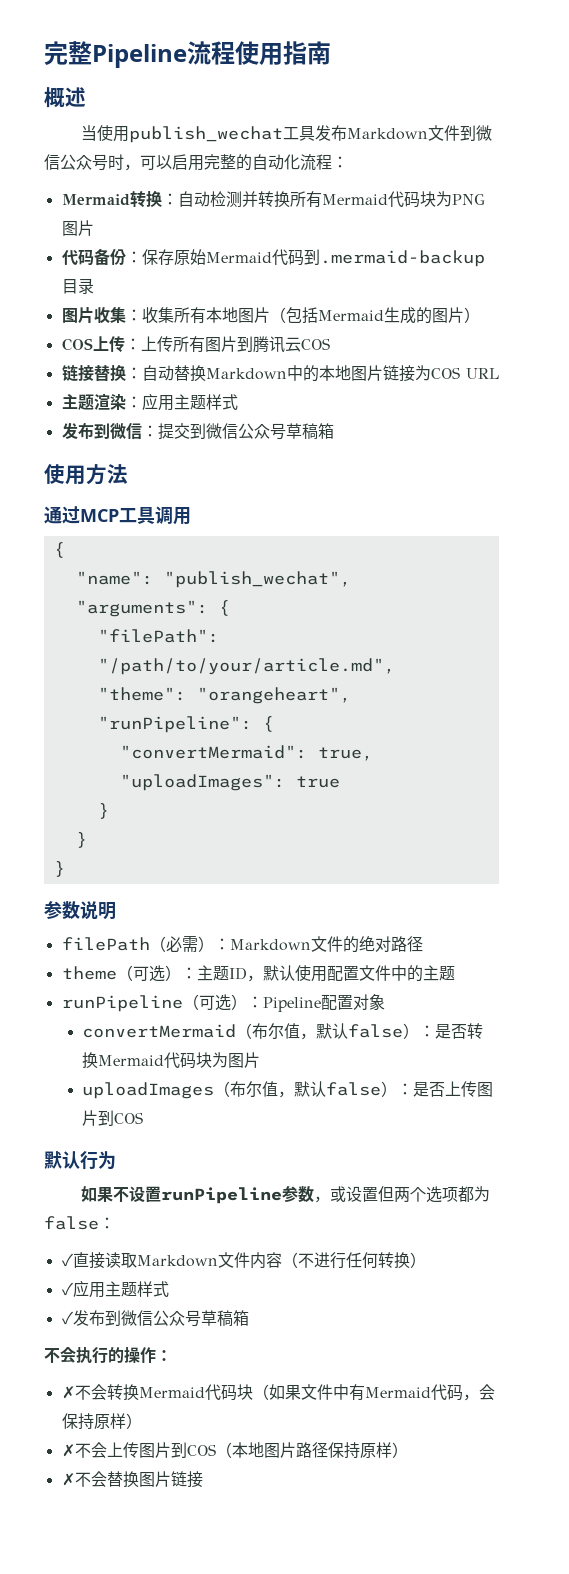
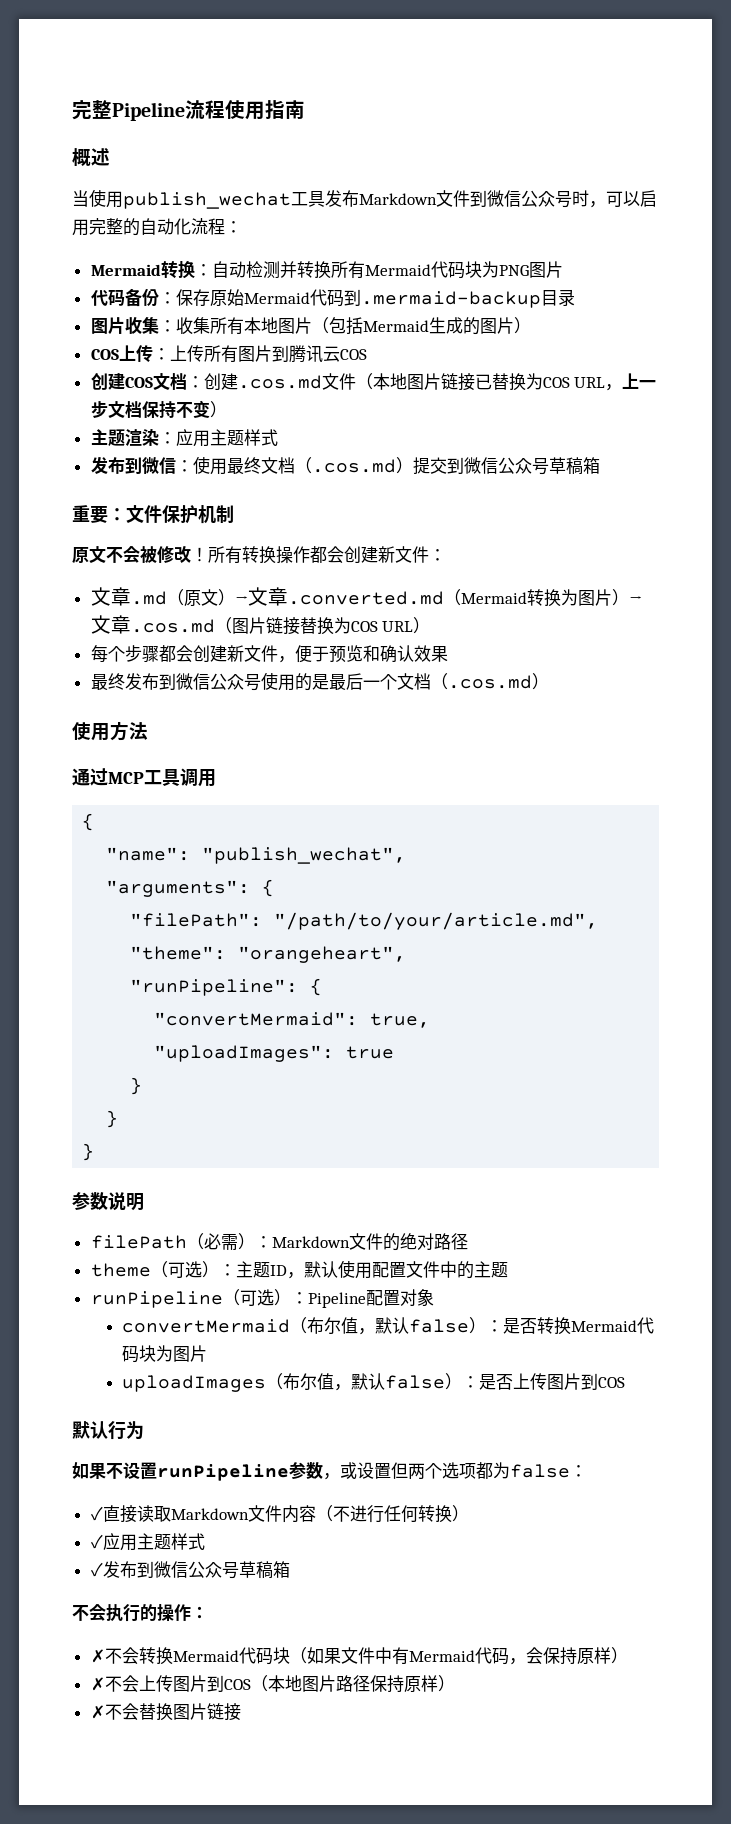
- 链接替换：自动替换Markdown中的本地图片链接为COS URL
+ 创建COS文档：创建.cos.md文件（本地图片链接已替换为COS URL，上一步文档保持不变）
- 发布到微信：提交到微信公众号草稿箱
+ 发布到微信：使用最终文档（.cos.md）提交到微信公众号草稿箱
+ 重要：文件保护机制
+ 原文不会被修改！所有转换操作都会创建新文件：
+ 文章.md（原文）→文章.converted.md（Mermaid转换为图片）→文章.cos.md（图片链接替换为COS URL）
+ 每个步骤都会创建新文件，便于预览和确认效果
+ 最终发布到微信公众号使用的是最后一个文档（.cos.md）

